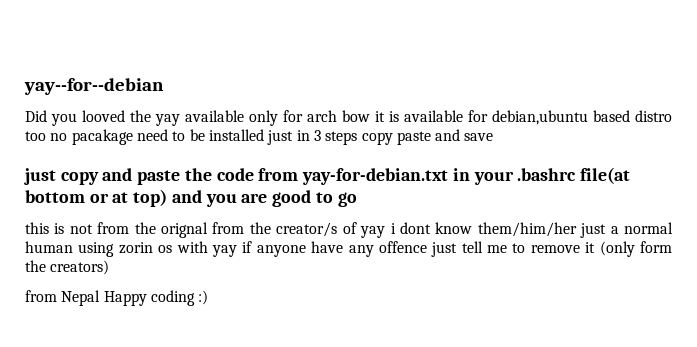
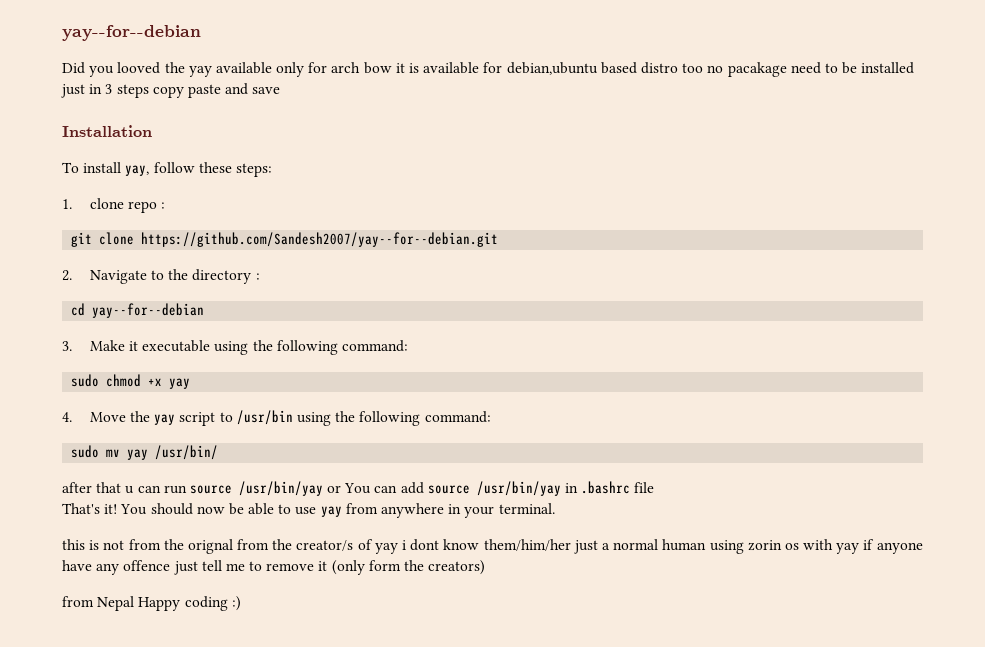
- just copy and paste the code from yay-for-debian.txt in your .bashrc file(at bottom or at top) and you are good to go
+ Installation
+ To install yay, follow these steps:
+ 1. clone repo :
+ git clone https://github.com/Sandesh2007/yay--for--debian.git
+ 2. Navigate to the directory :
+ cd yay--for--debian
+ 3. Make it executable using the following command:
+ sudo chmod +x yay
+ 4. Move the yay script to /usr/bin using the following command:
+ sudo mv yay /usr/bin/
+ after that u can run source /usr/bin/yay or You can add source /usr/bin/yay in .bashrc file
+ That's it! You should now be able to use yay from anywhere in your terminal.

